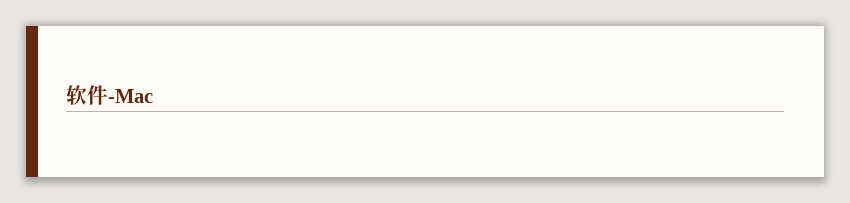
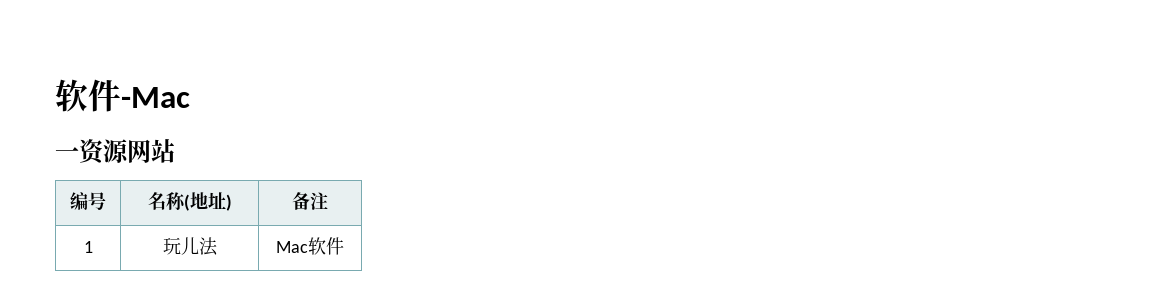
+ 一资源网站
+ 编号 | 名称(地址) | 备注
+ 1 | 玩儿法 | Mac软件

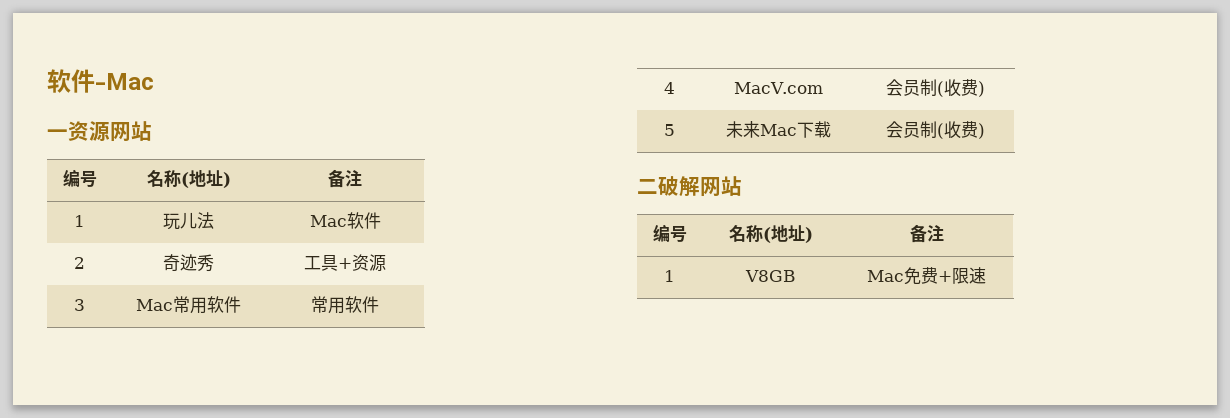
+ 2 | 奇迹秀 | 工具+资源
+ 3 | Mac常用软件 | 常用软件
+ 4 | MacV.com | 会员制(收费)
+ 5 | 未来Mac下载 | 会员制(收费)
+ 二破解网站
+ 编号 | 名称(地址) | 备注
+ 1 | V8GB | Mac免费+限速

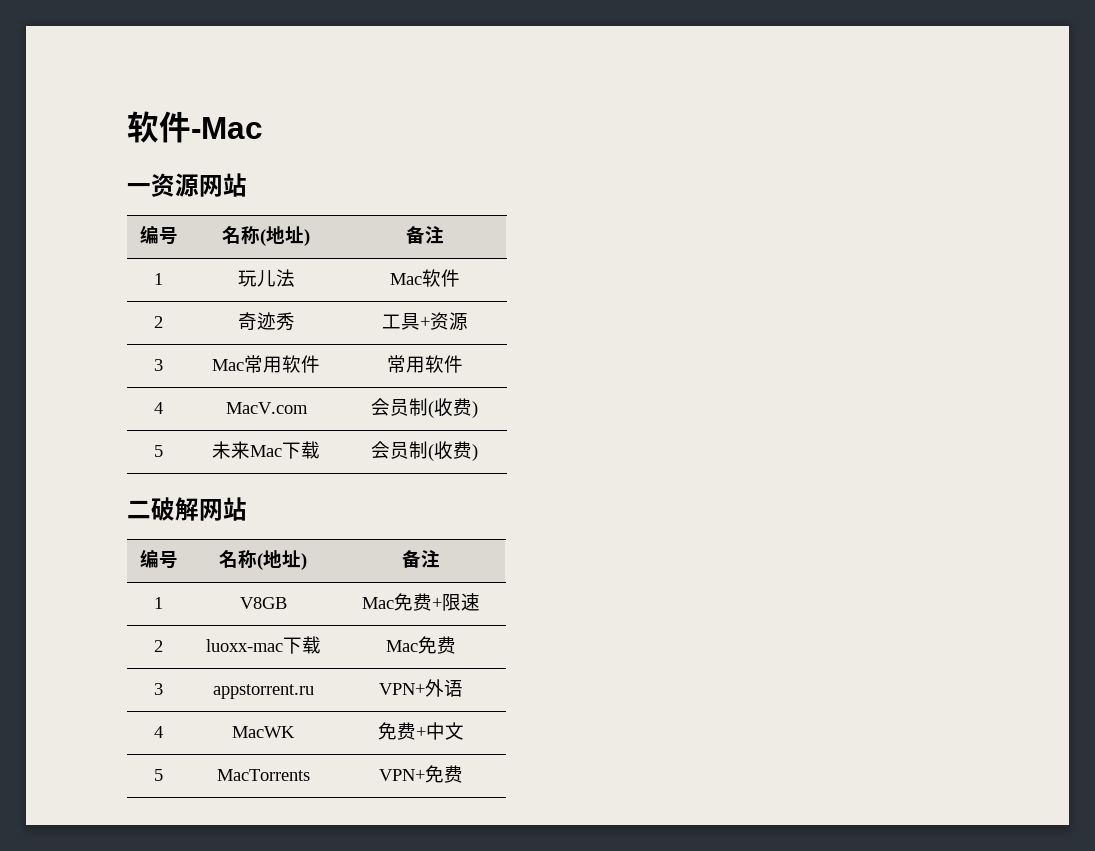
+ 2 | luoxx-mac下载 | Mac免费
+ 3 | appstorrent.ru | VPN+外语
+ 4 | MacWK | 免费+中文
+ 5 | MacTorrents | VPN+免费

